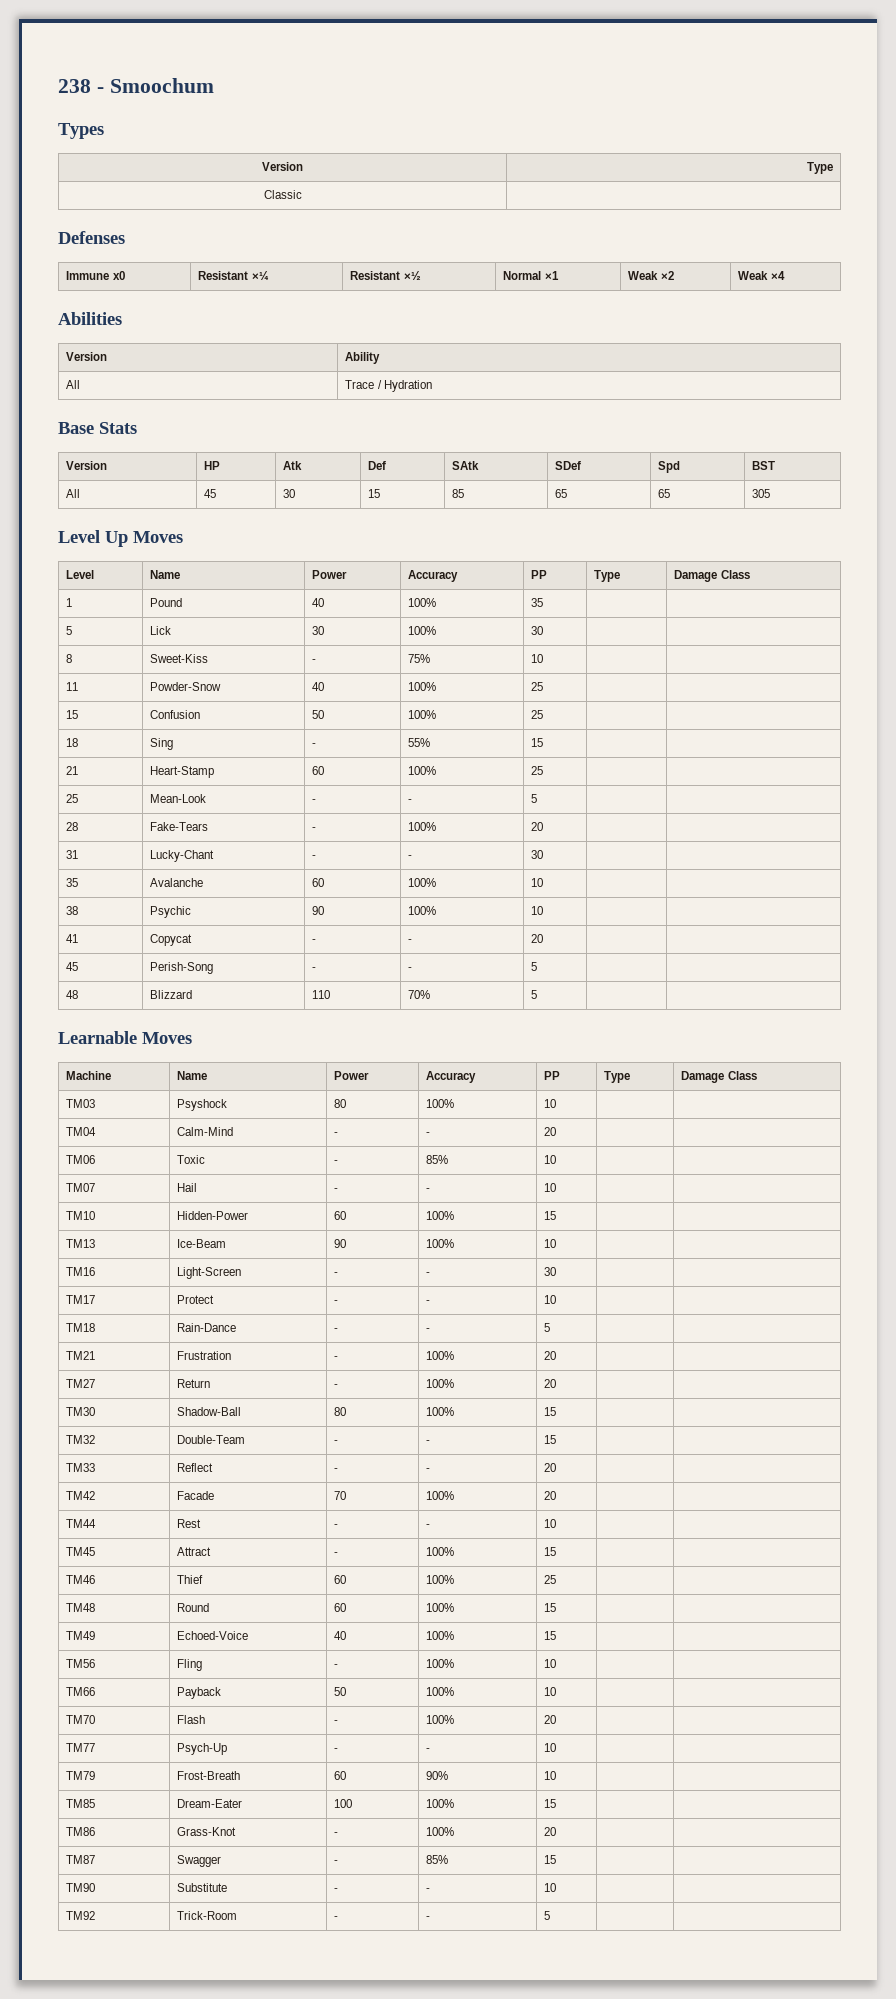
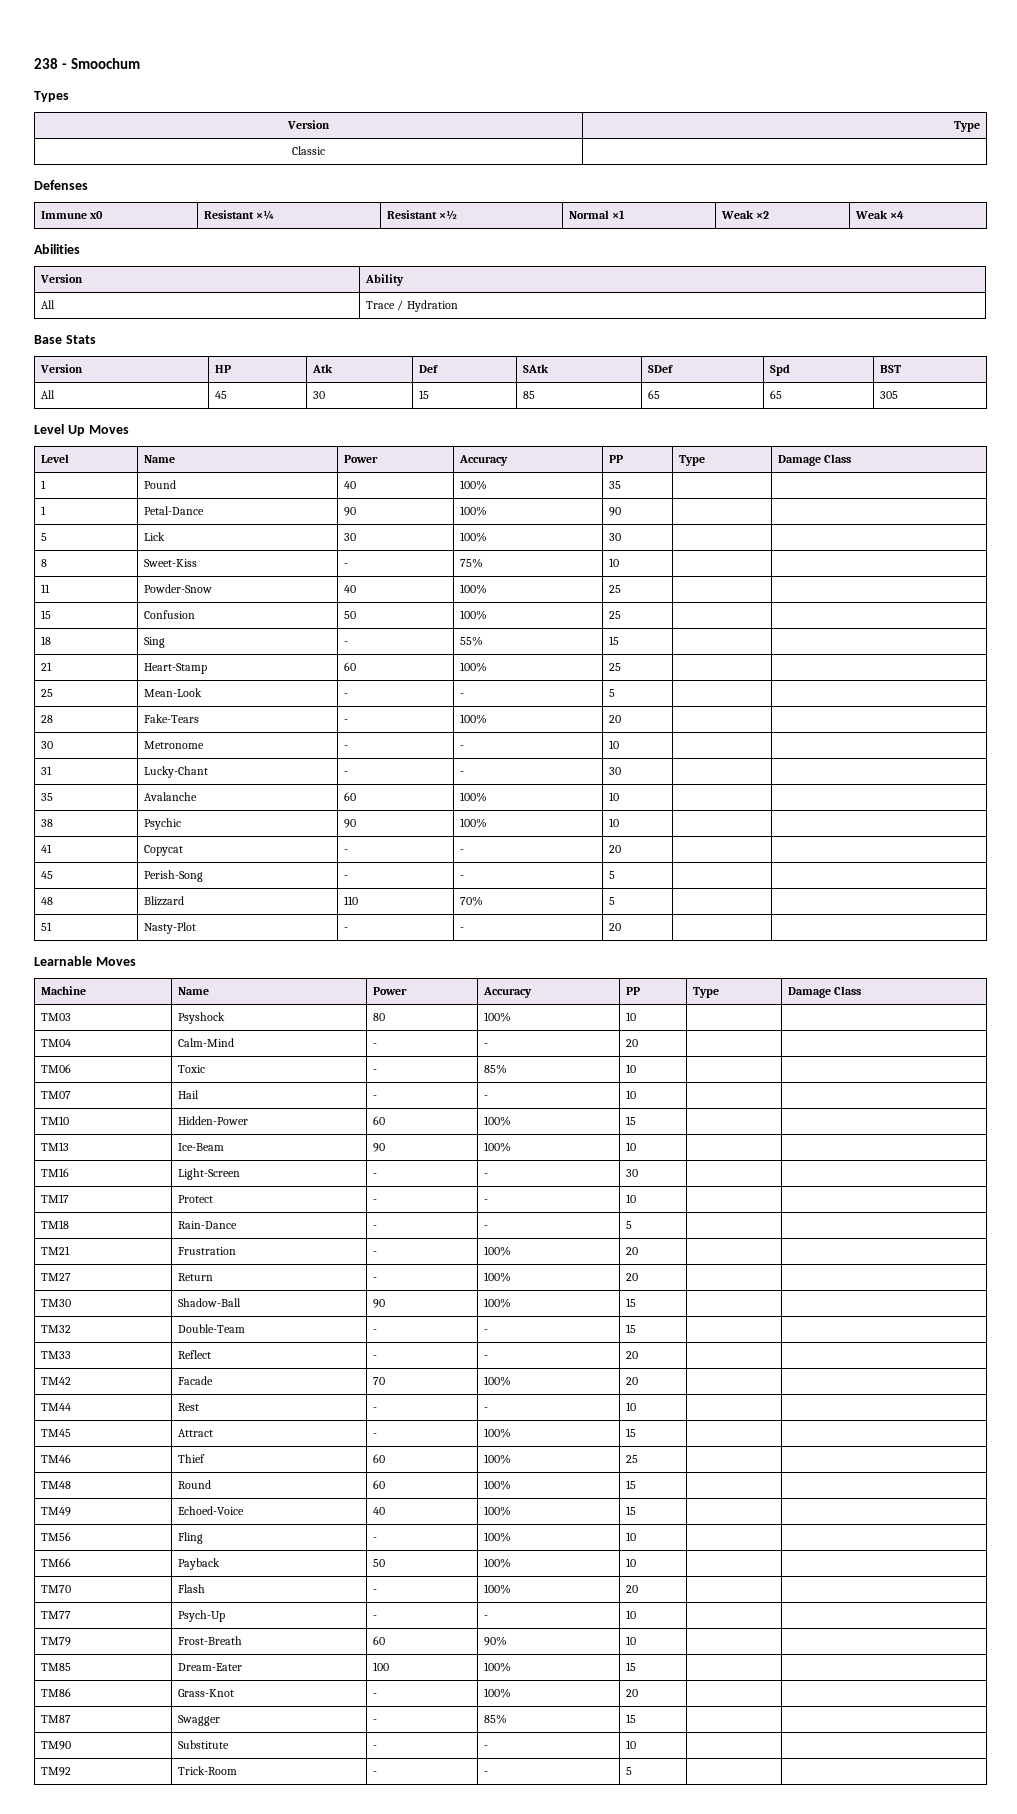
+ 1 | Petal-Dance | 90 | 100% | 90 | |
+ 30 | Metronome | - | - | 10 | |
+ 51 | Nasty-Plot | - | - | 20 | |
- TM30 | Shadow-Ball | 80 | 100% | 15 | |
+ TM30 | Shadow-Ball | 90 | 100% | 15 | |

